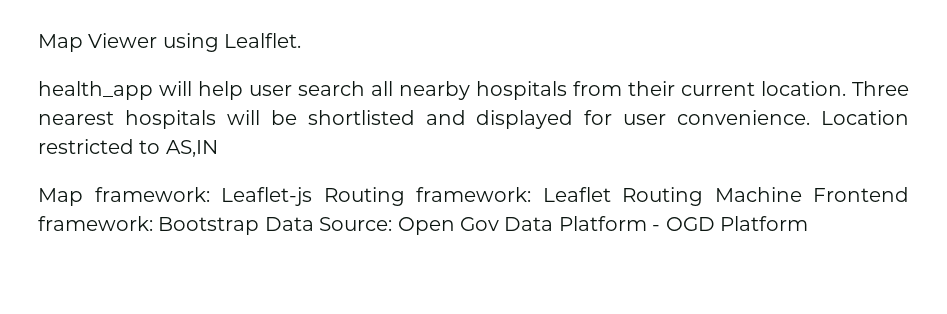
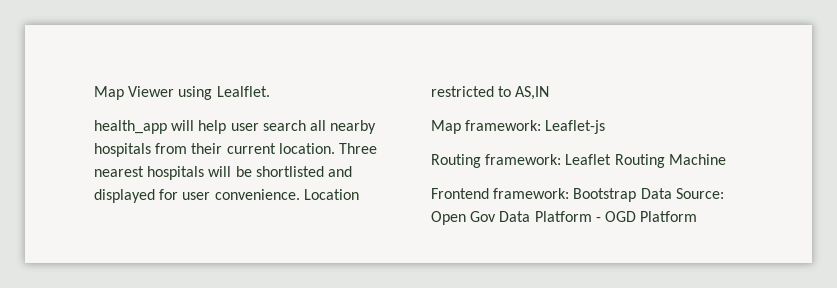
- Map framework: Leaflet-js Routing framework: Leaflet Routing Machine Frontend framework: Bootstrap Data Source: Open Gov Data Platform - OGD Platform
+ Map framework: Leaflet-js
+ Routing framework: Leaflet Routing Machine
+ Frontend framework: Bootstrap Data Source: Open Gov Data Platform - OGD Platform

